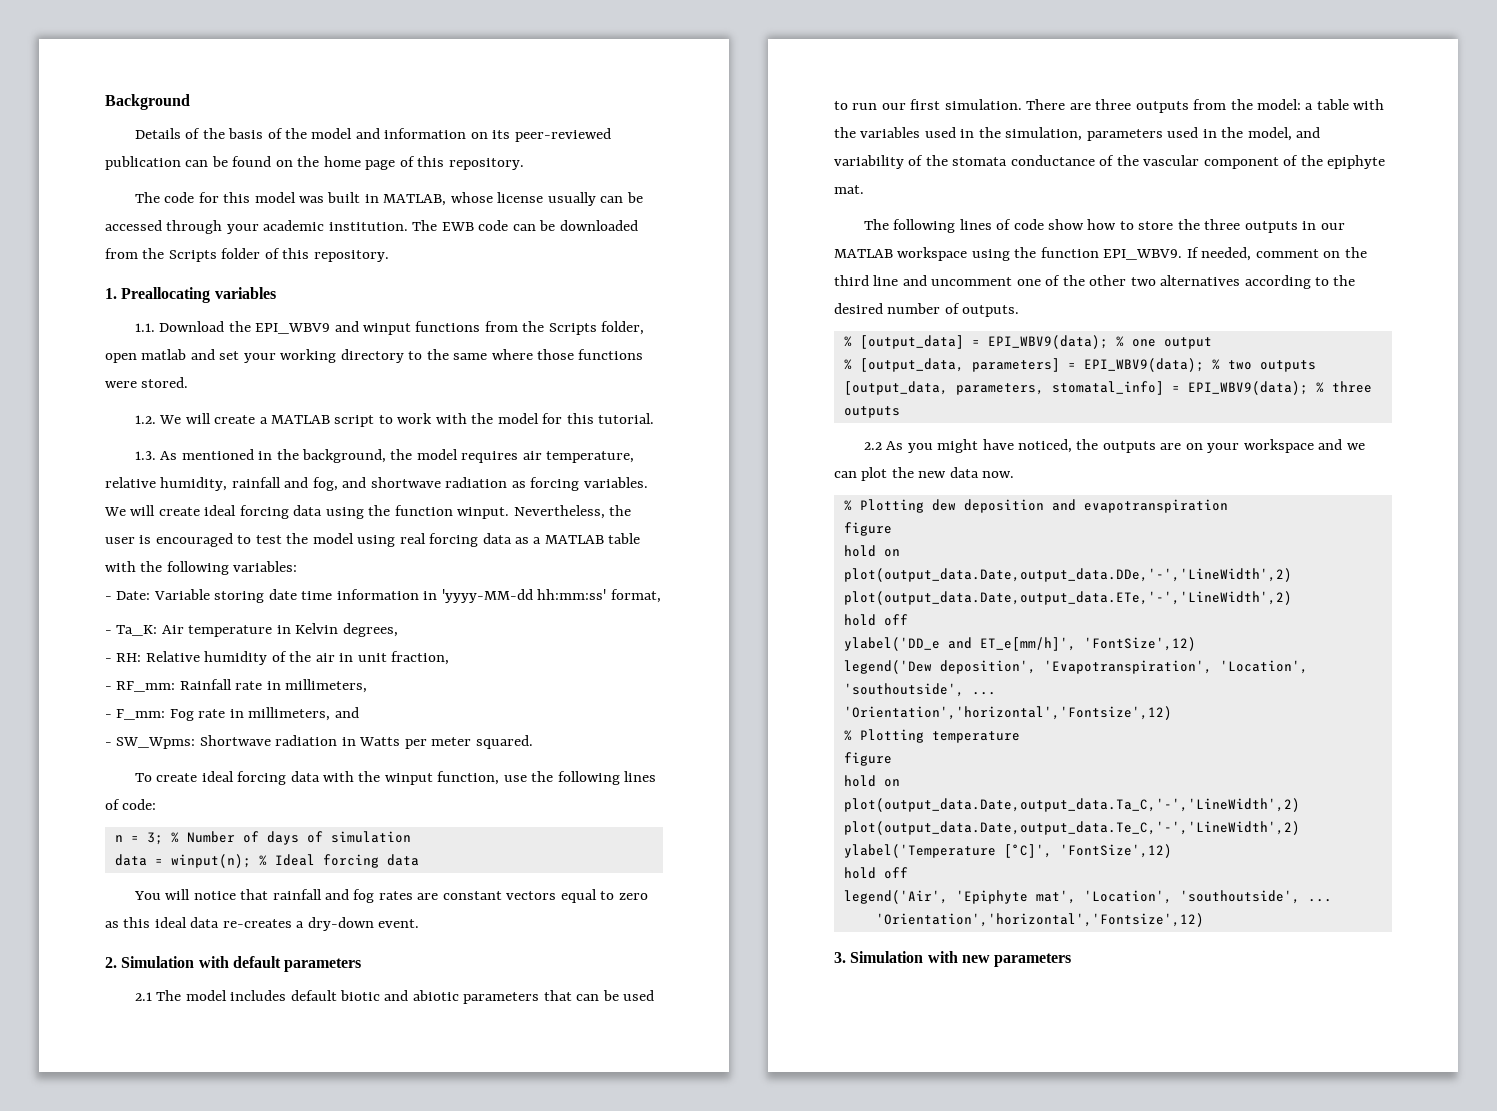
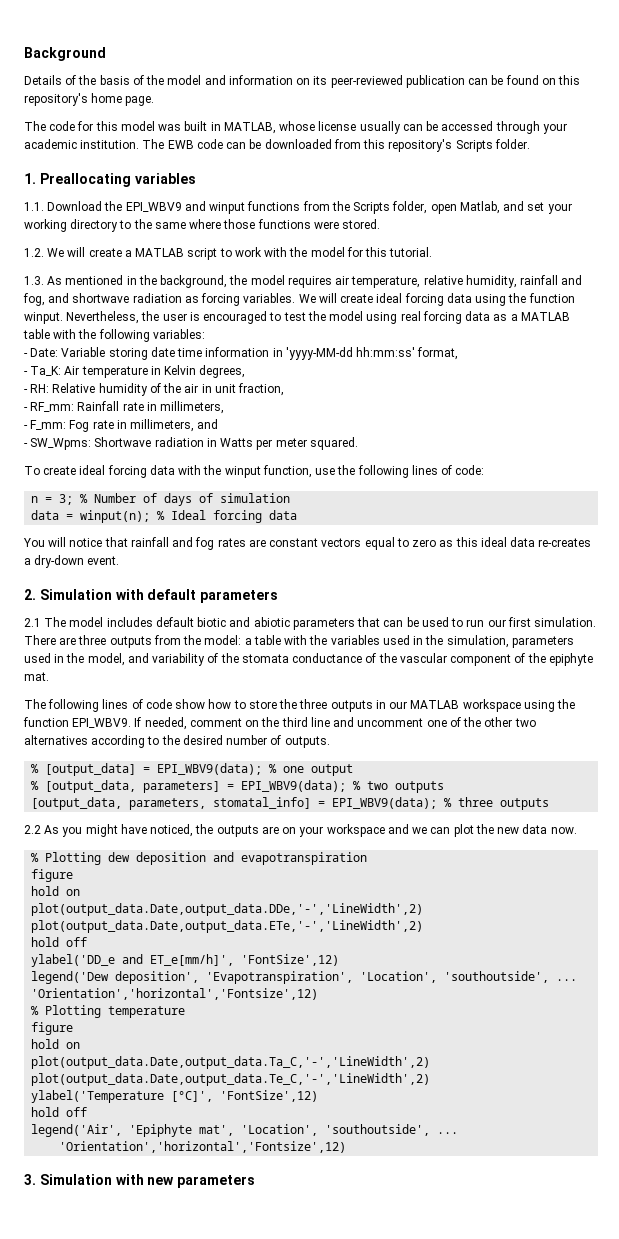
- Details of the basis of the model and information on its peer-reviewed publication can be found on the home page of this repository.
+ Details of the basis of the model and information on its peer-reviewed publication can be found on this repository's home page.
- The EWB code can be downloaded from the Scripts folder of this repository.
+ The EWB code can be downloaded from this repository's Scripts folder.
- 1.1. Download the EPI_WBV9 and winput functions from the Scripts folder, open matlab and set your working directory to the same where those functions were stored.
+ 1.1. Download the EPI_WBV9 and winput functions from the Scripts folder, open Matlab, and set your working directory to the same where those functions were stored.

